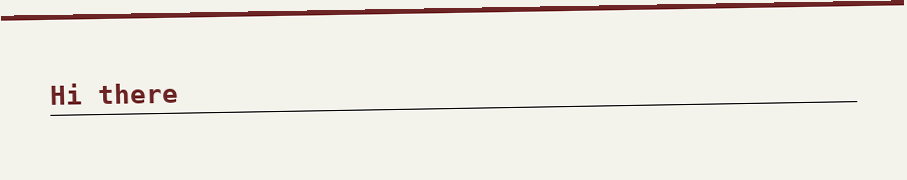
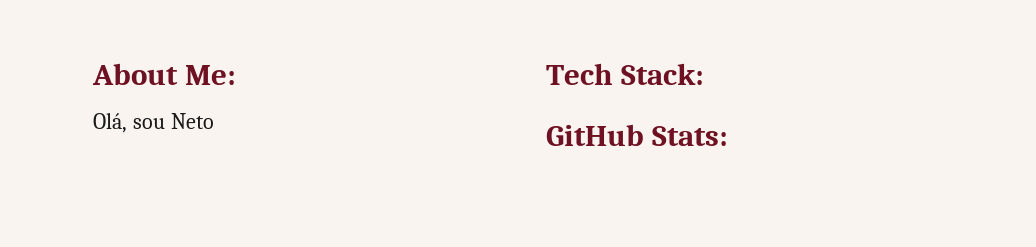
- Hi there
+ About Me:
+ Olá, sou Neto
+ Tech Stack:
+ GitHub Stats:

